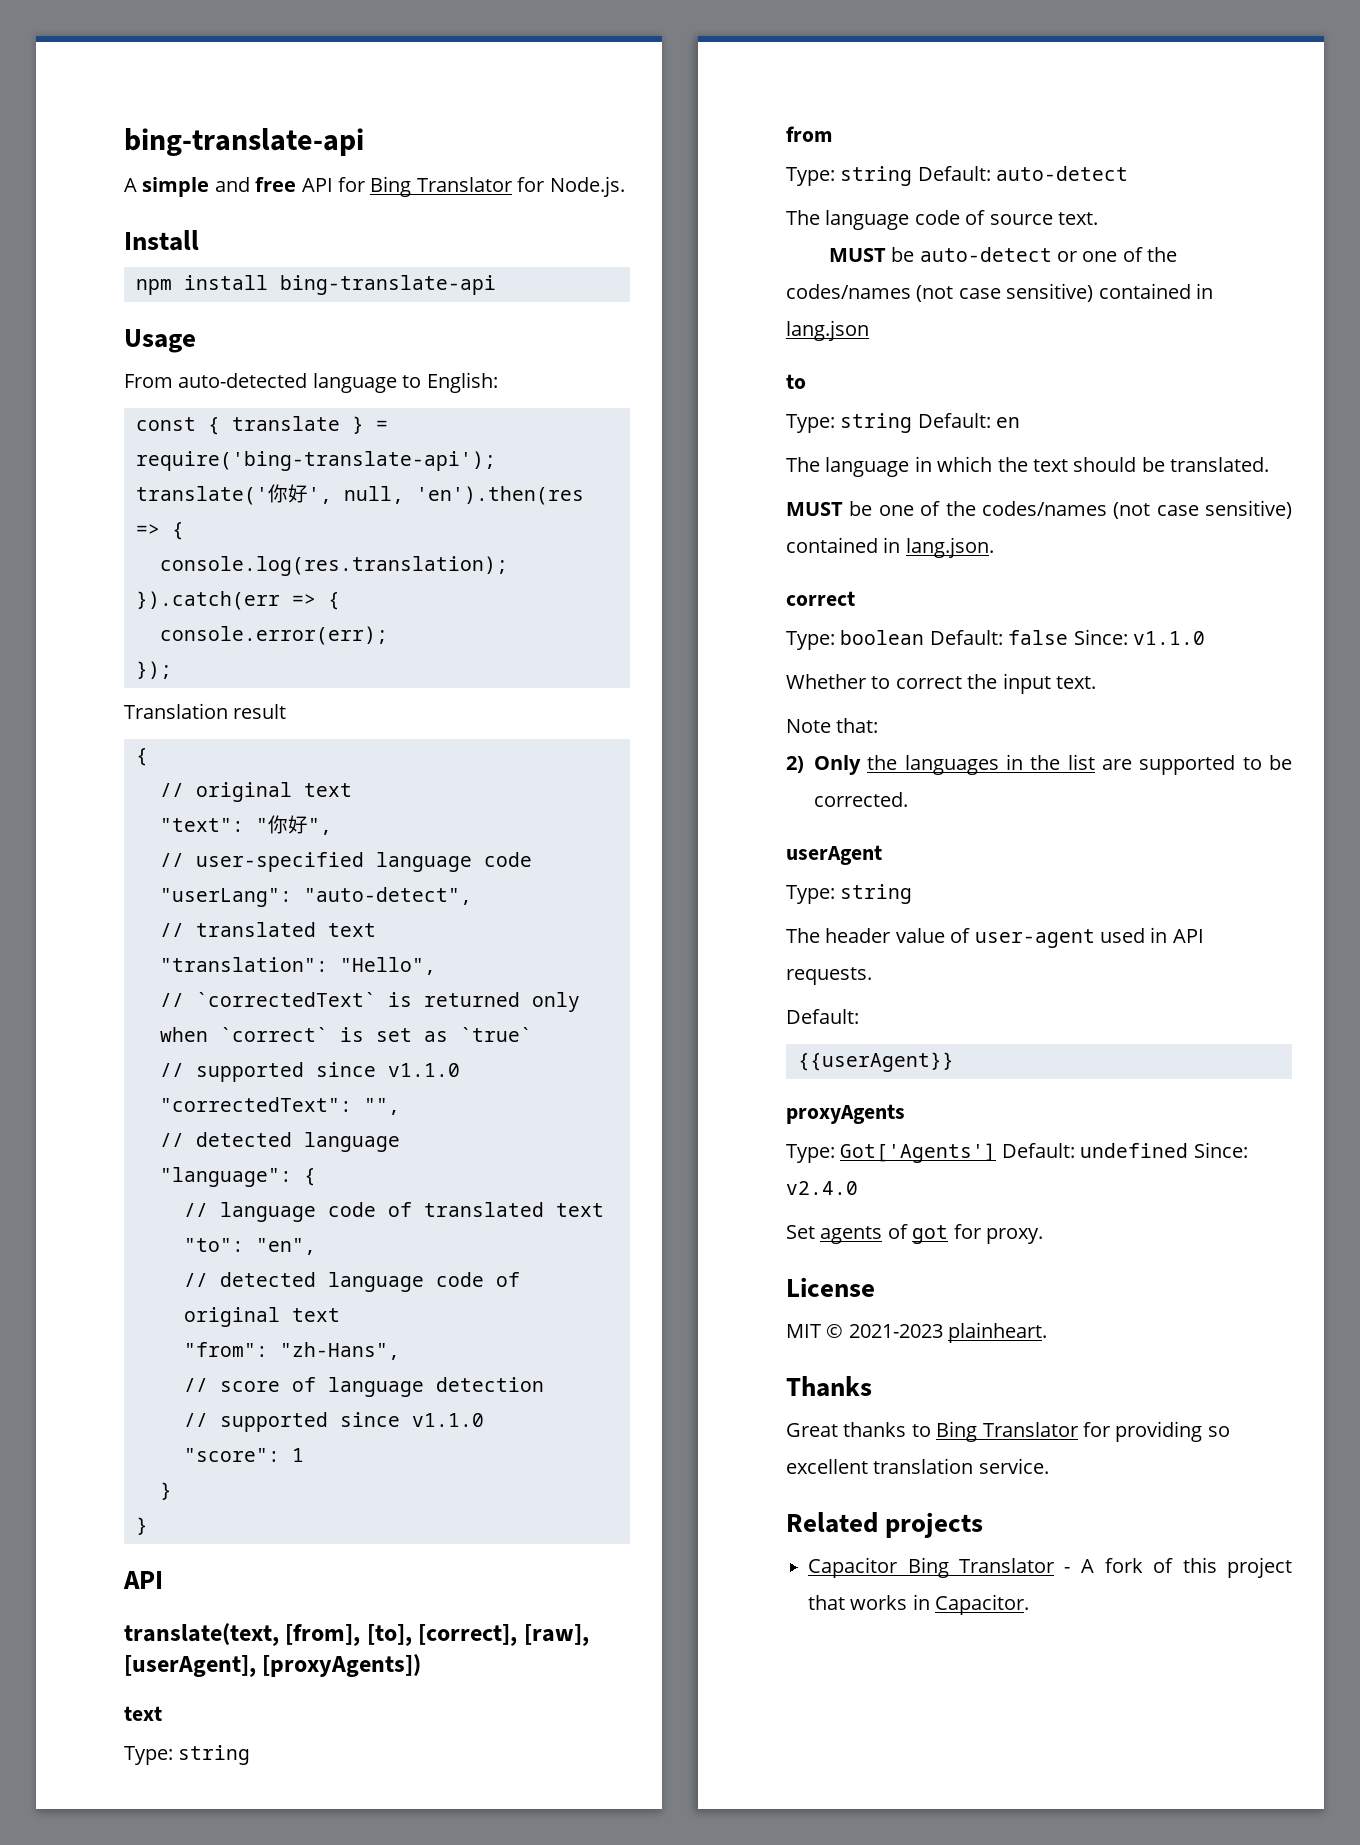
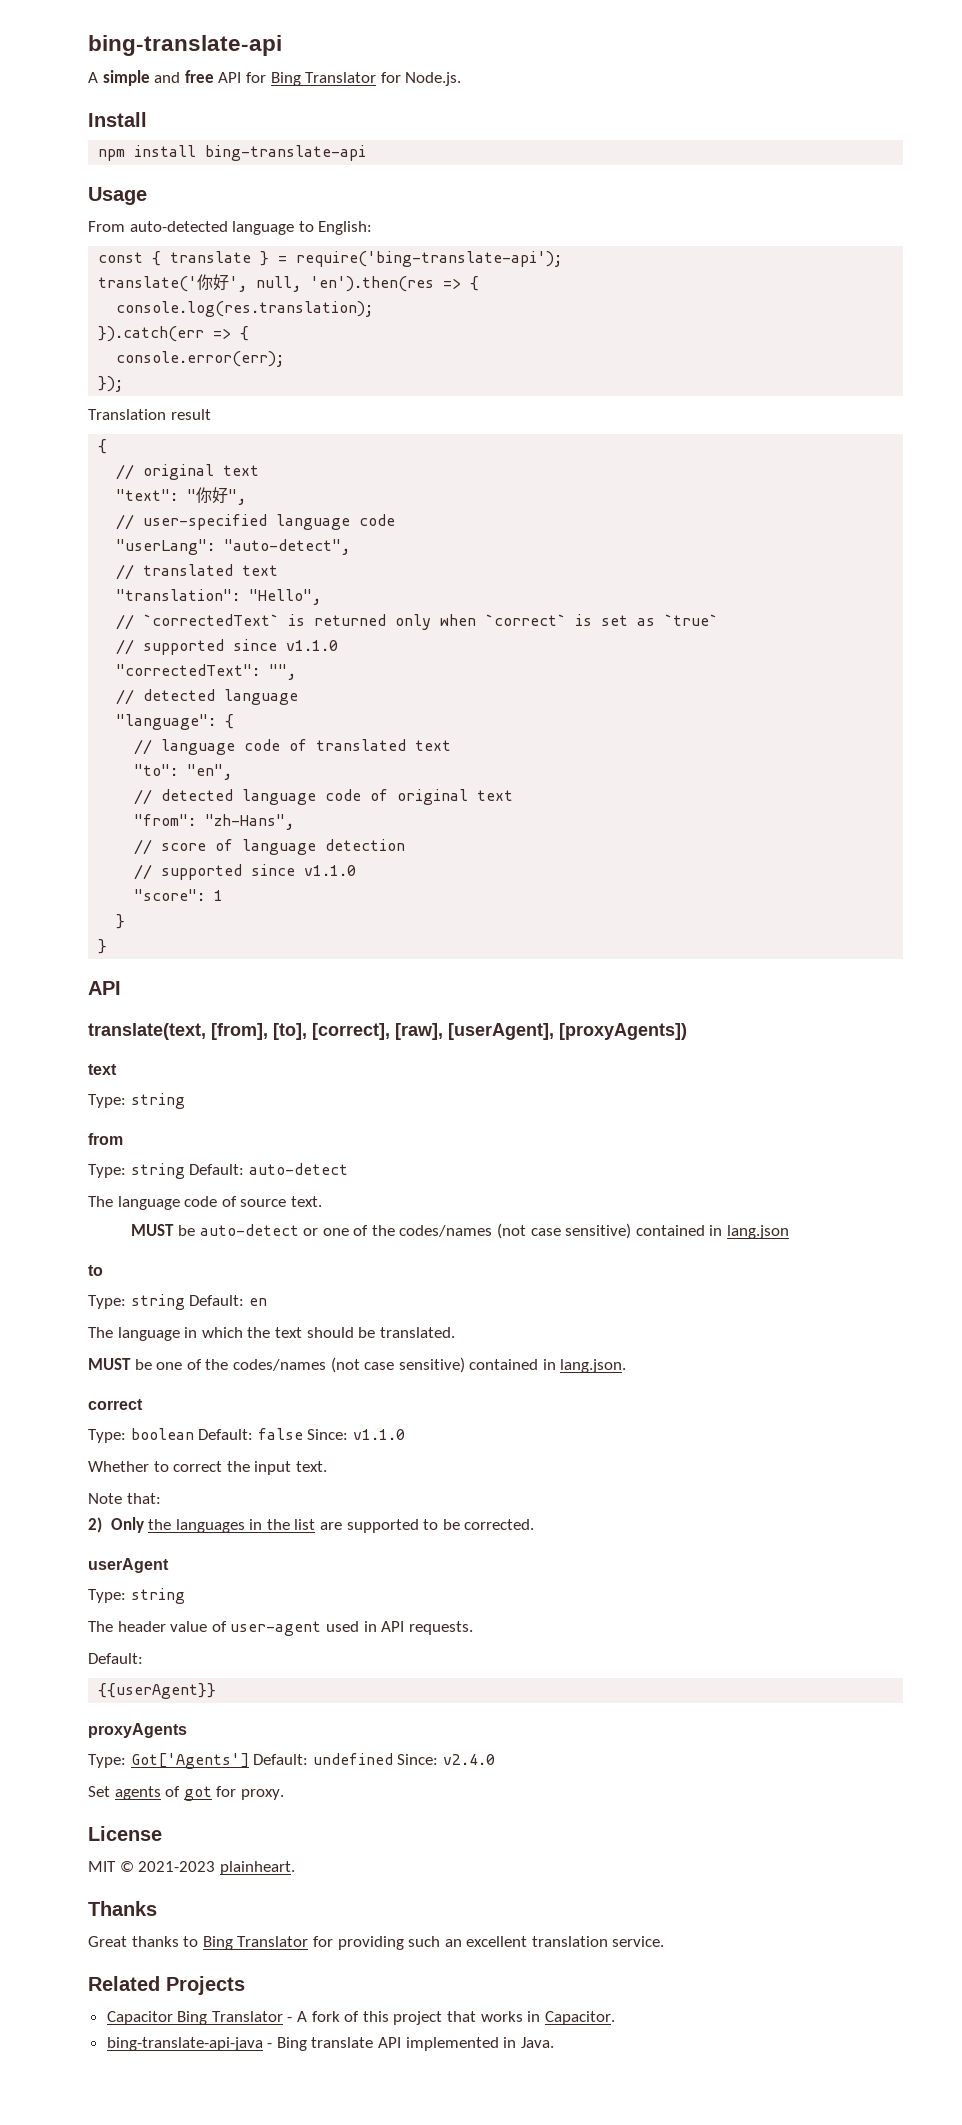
- Great thanks to Bing Translator for providing so excellent translation service.
+ Great thanks to Bing Translator for providing such an excellent translation service.
- Related projects
+ Related Projects
+ bing-translate-api-java - Bing translate API implemented in Java.

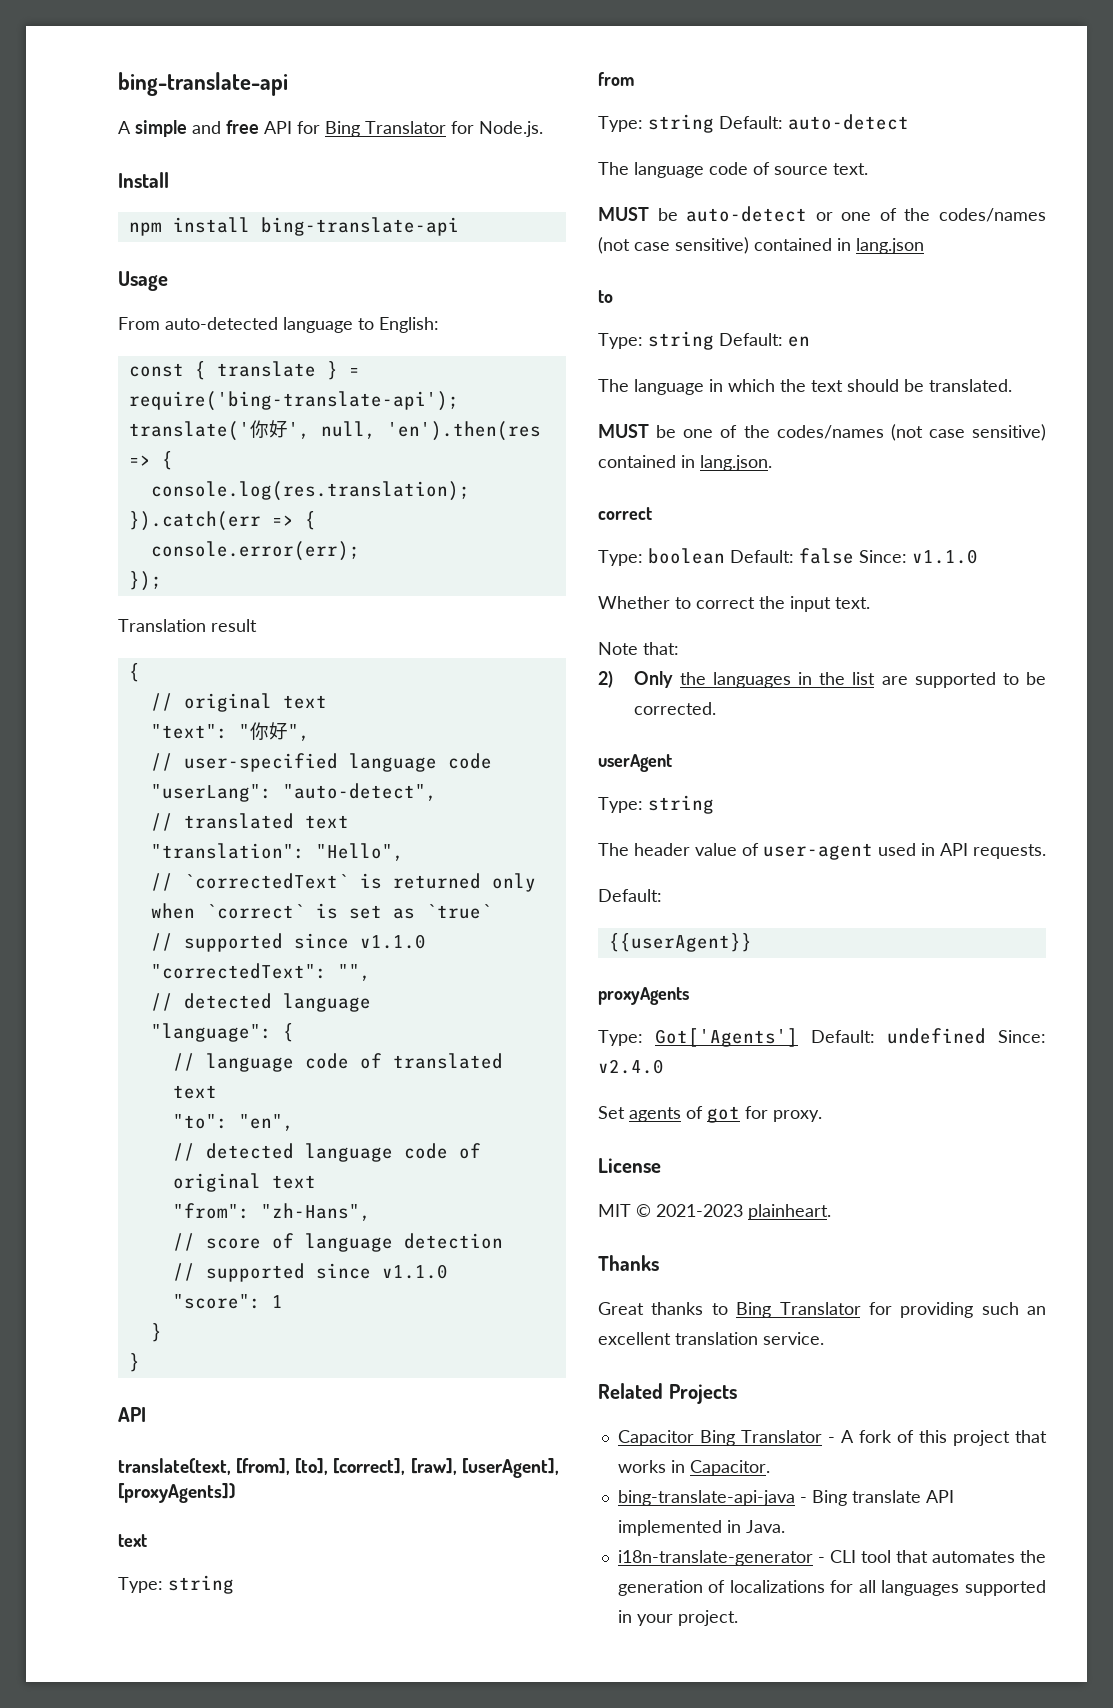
+ i18n-translate-generator - CLI tool that automates the generation of localizations for all languages supported in your project.

